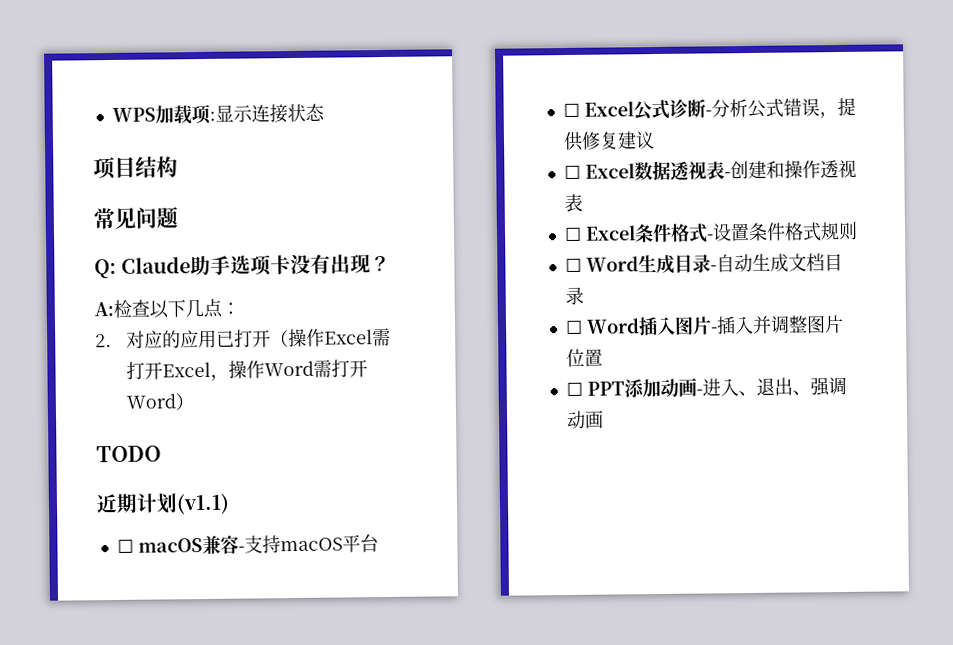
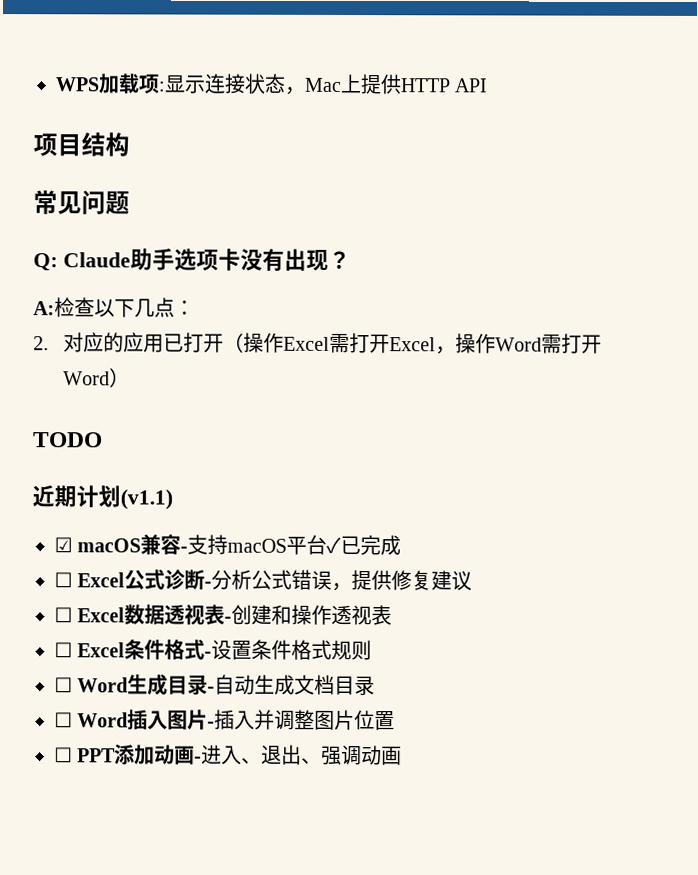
- WPS加载项:显示连接状态
+ WPS加载项:显示连接状态，Mac上提供HTTP API
- ☐ macOS兼容-支持macOS平台
+ ☑ macOS兼容-支持macOS平台✓已完成

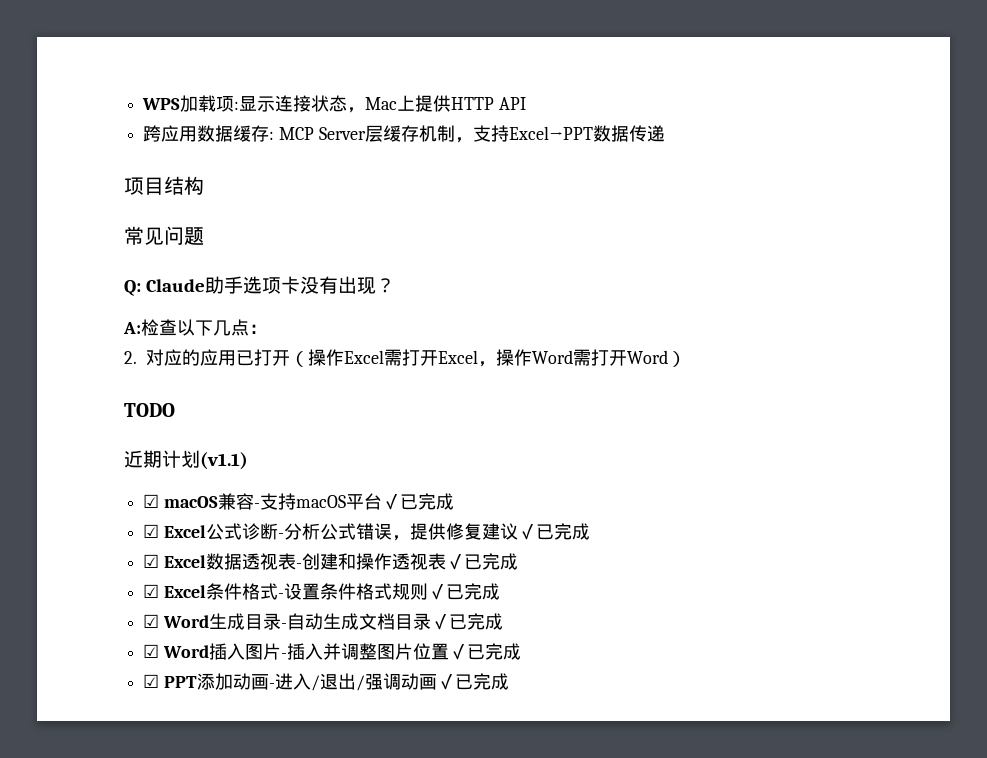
+ 跨应用数据缓存: MCP Server层缓存机制，支持Excel→PPT数据传递
- ☐ Excel公式诊断-分析公式错误，提供修复建议
- ☐ Excel数据透视表-创建和操作透视表
- ☐ Excel条件格式-设置条件格式规则
- ☐ Word生成目录-自动生成文档目录
- ☐ Word插入图片-插入并调整图片位置
- ☐ PPT添加动画-进入、退出、强调动画
+ ☑ Excel公式诊断-分析公式错误，提供修复建议✓已完成
+ ☑ Excel数据透视表-创建和操作透视表✓已完成
+ ☑ Excel条件格式-设置条件格式规则✓已完成
+ ☑ Word生成目录-自动生成文档目录✓已完成
+ ☑ Word插入图片-插入并调整图片位置✓已完成
+ ☑ PPT添加动画-进入/退出/强调动画✓已完成

